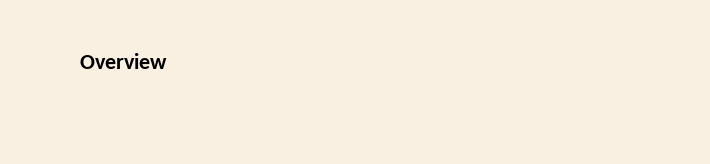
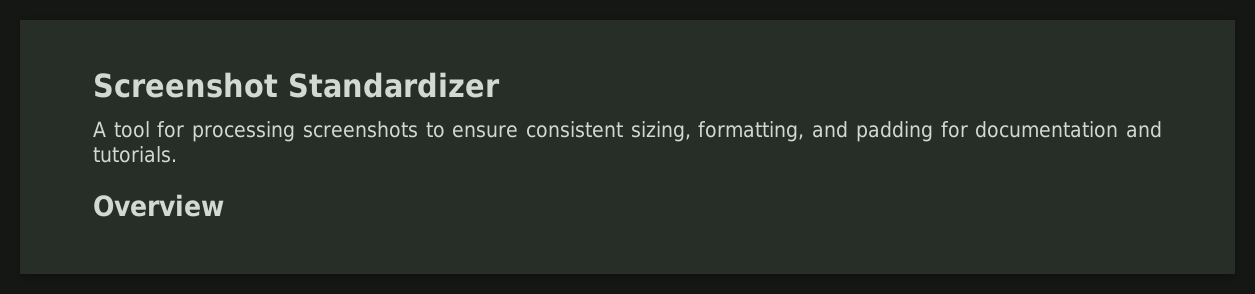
+ Screenshot Standardizer
+ A tool for processing screenshots to ensure consistent sizing, formatting, and padding for documentation and tutorials.

